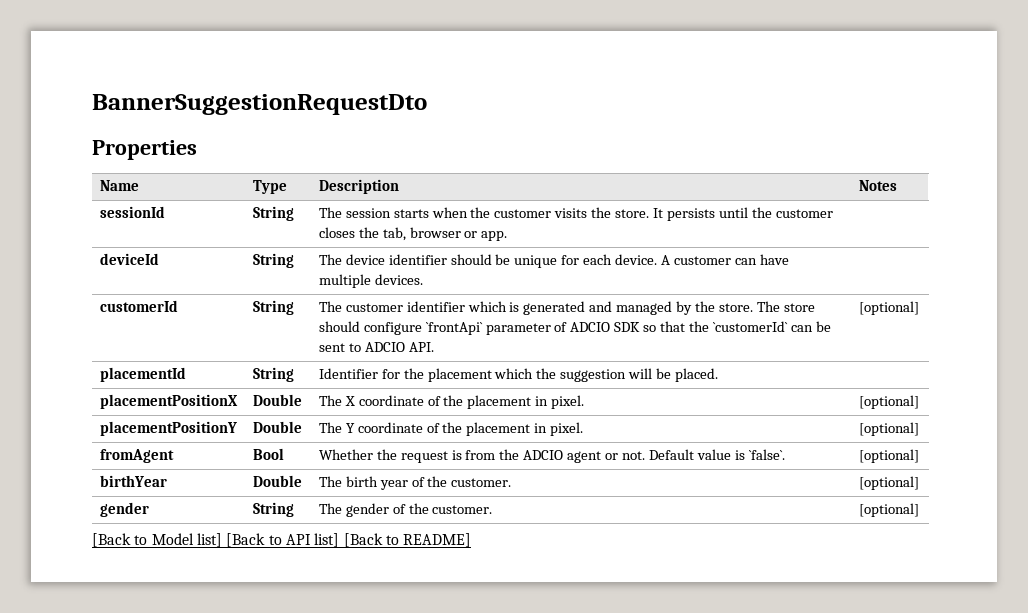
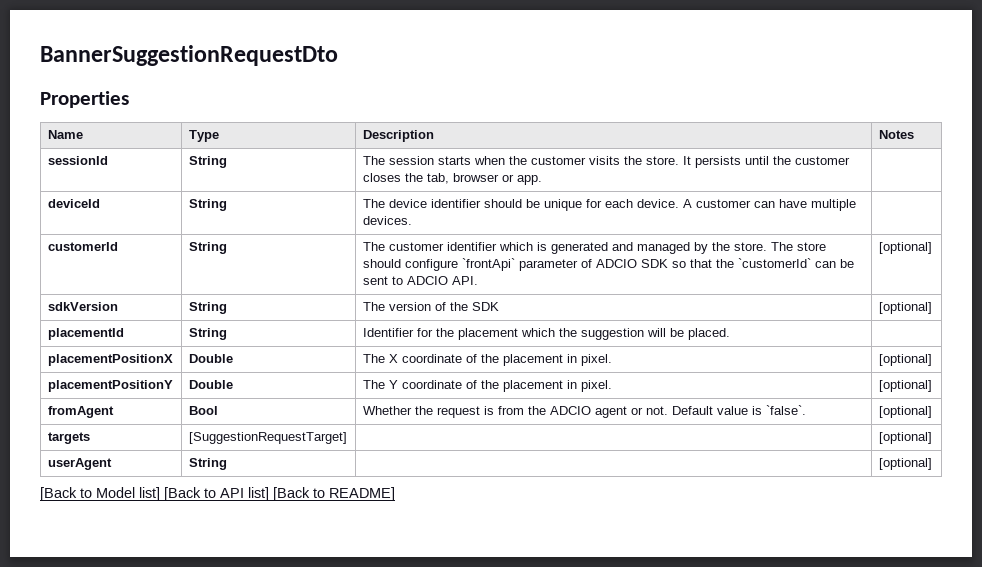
+ sdkVersion | String | The version of the SDK | [optional]
- birthYear | Double | The birth year of the customer. | [optional]
- gender | String | The gender of the customer. | [optional]
+ targets | [SuggestionRequestTarget] | | [optional]
+ userAgent | String | | [optional]

